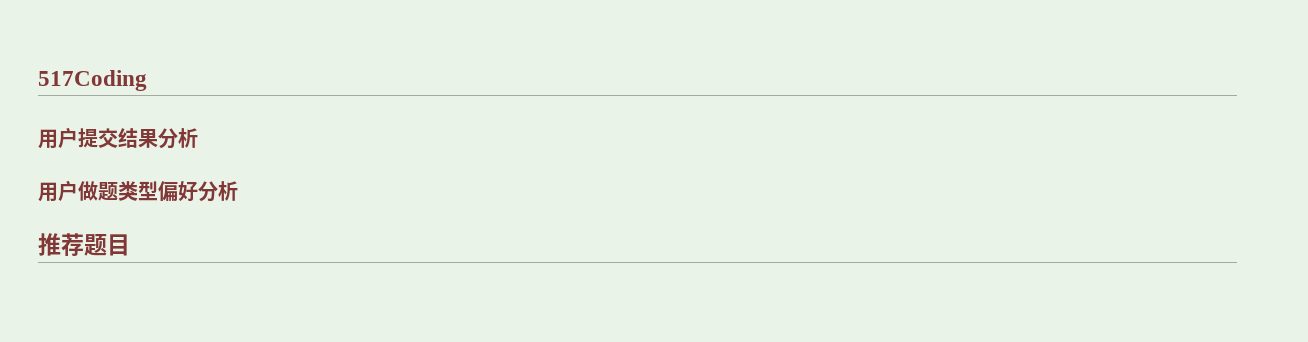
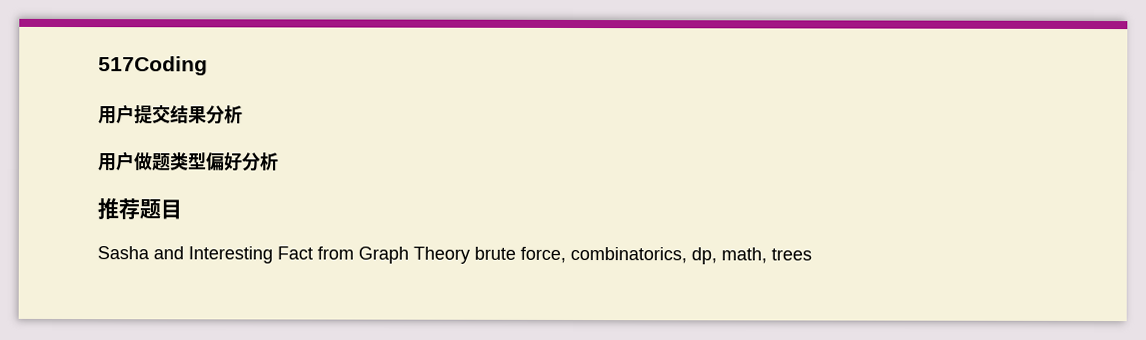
+ Sasha and Interesting Fact from Graph Theory brute force, combinatorics, dp, math, trees

